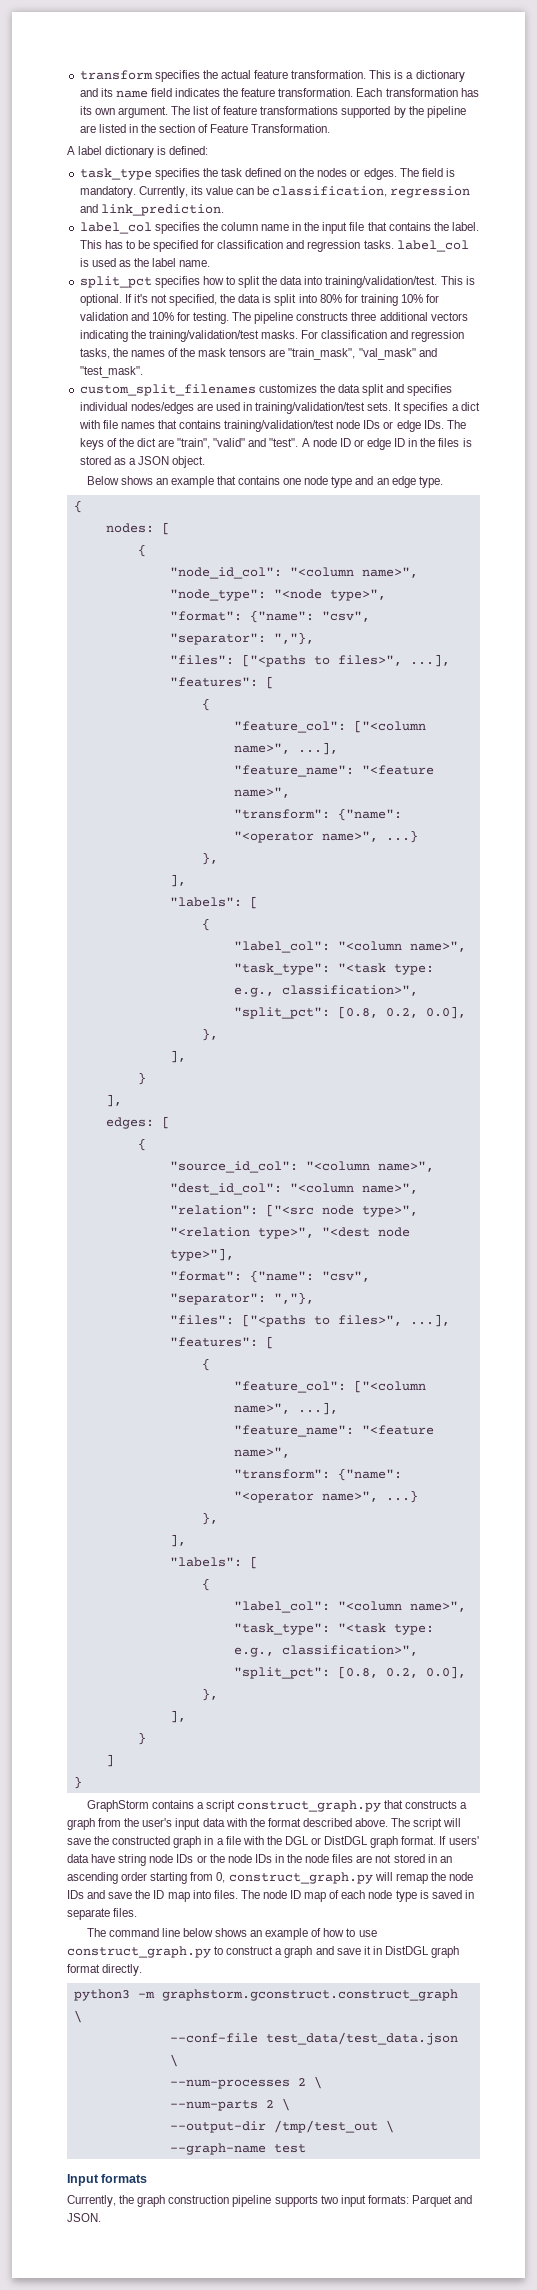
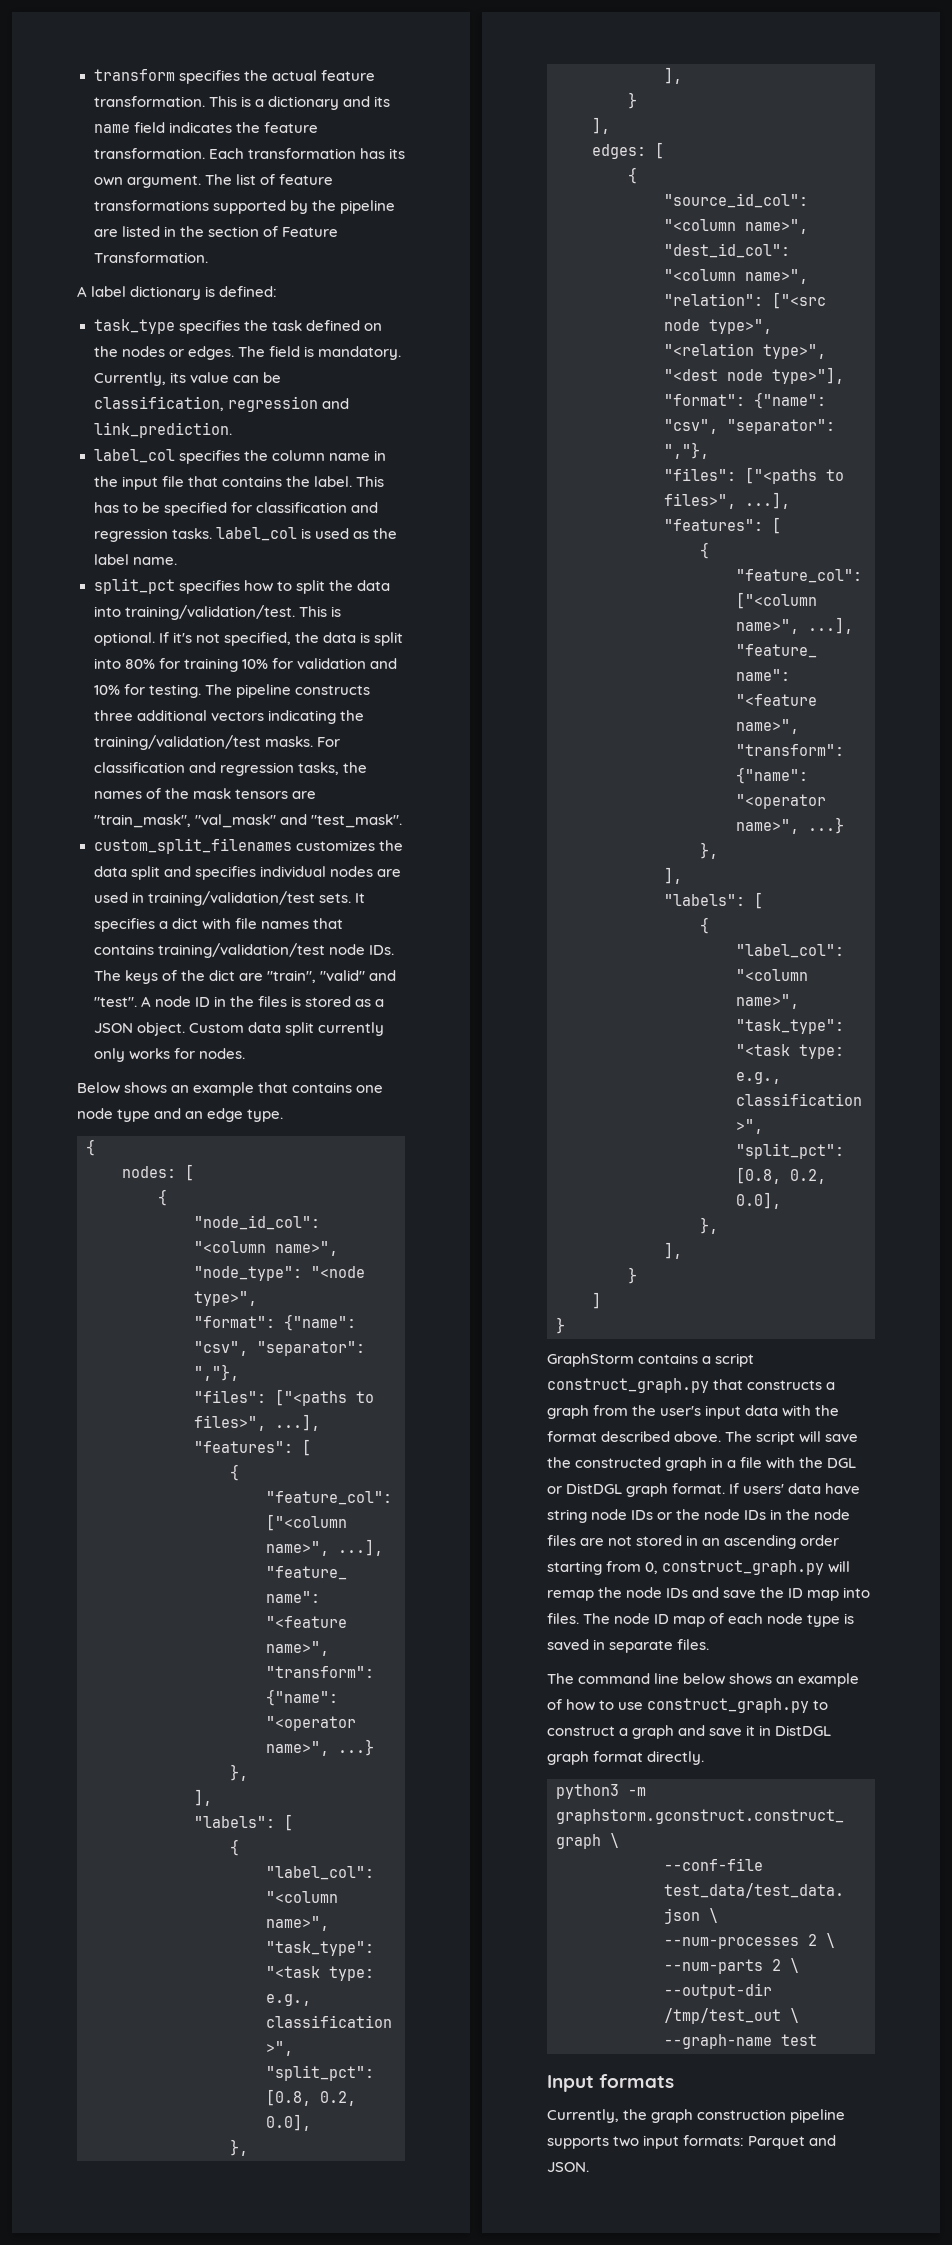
- custom_split_filenames customizes the data split and specifies individual nodes/edges are used in training/validation/test sets.
+ custom_split_filenames customizes the data split and specifies individual nodes are used in training/validation/test sets.
- It specifies a dict with file names that contains training/validation/test node IDs or edge IDs. The keys of the dict are "train", "valid" and "test".
+ It specifies a dict with file names that contains training/validation/test node IDs. The keys of the dict are "train", "valid" and "test".
- A node ID or edge ID in the files is stored as a JSON object.
+ A node ID in the files is stored as a JSON object. Custom data split currently only works for nodes.

